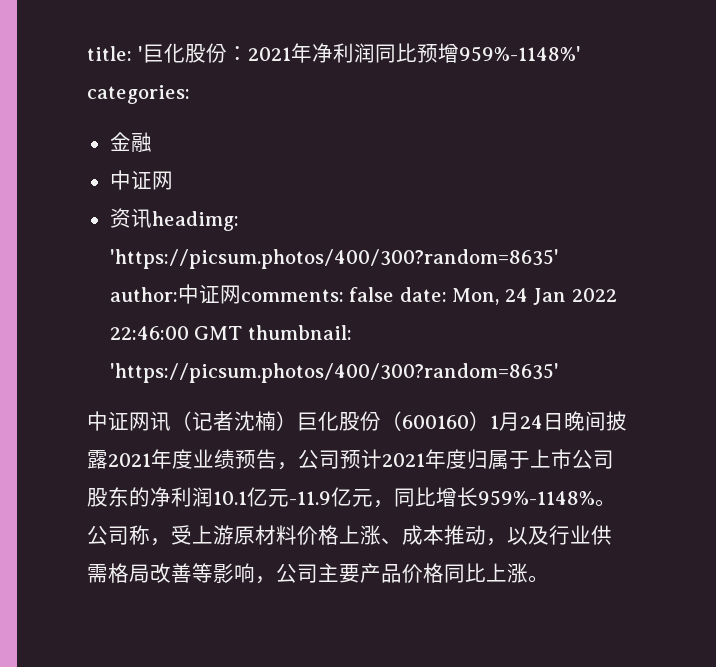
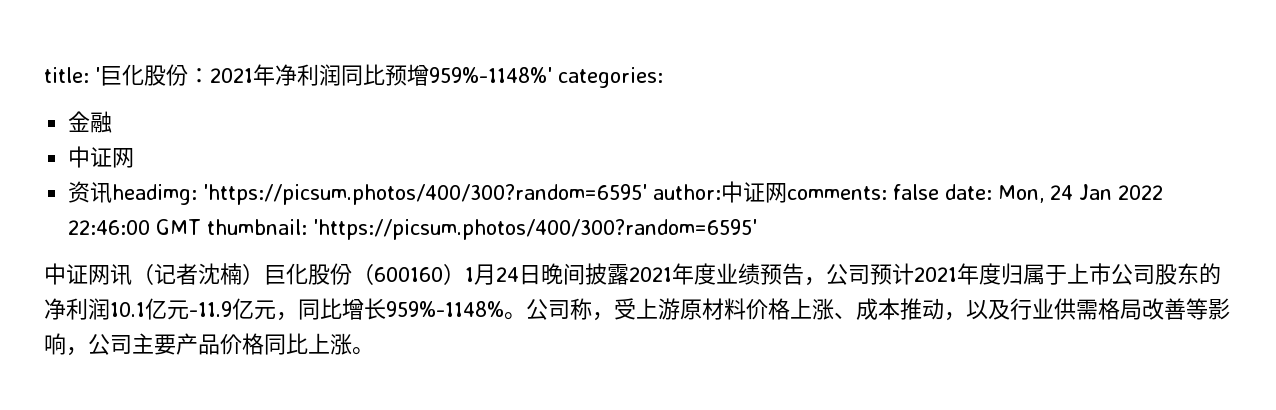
- 资讯headimg: 'https://picsum.photos/400/300?random=8635' author:中证网comments: false date: Mon, 24 Jan 2022 22:46:00 GMT thumbnail: 'https://picsum.photos/400/300?random=8635'
+ 资讯headimg: 'https://picsum.photos/400/300?random=6595' author:中证网comments: false date: Mon, 24 Jan 2022 22:46:00 GMT thumbnail: 'https://picsum.photos/400/300?random=6595'

